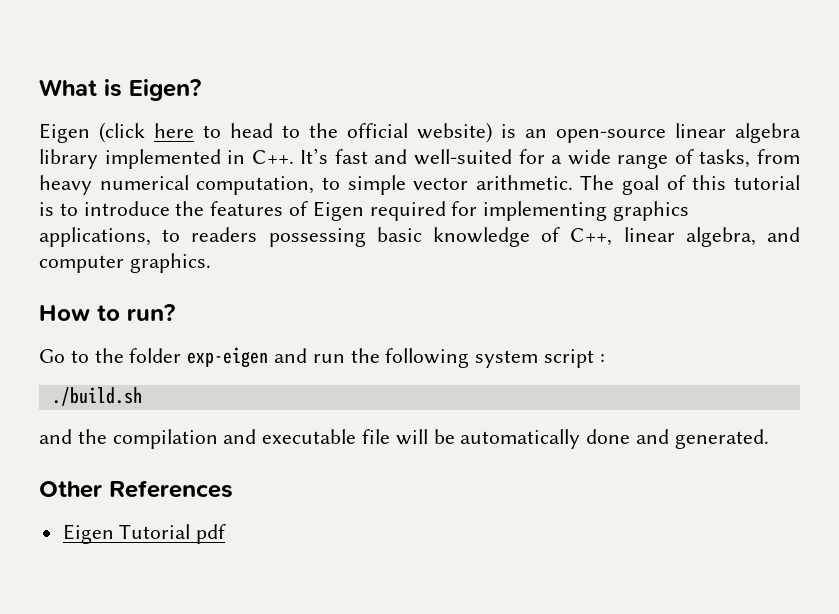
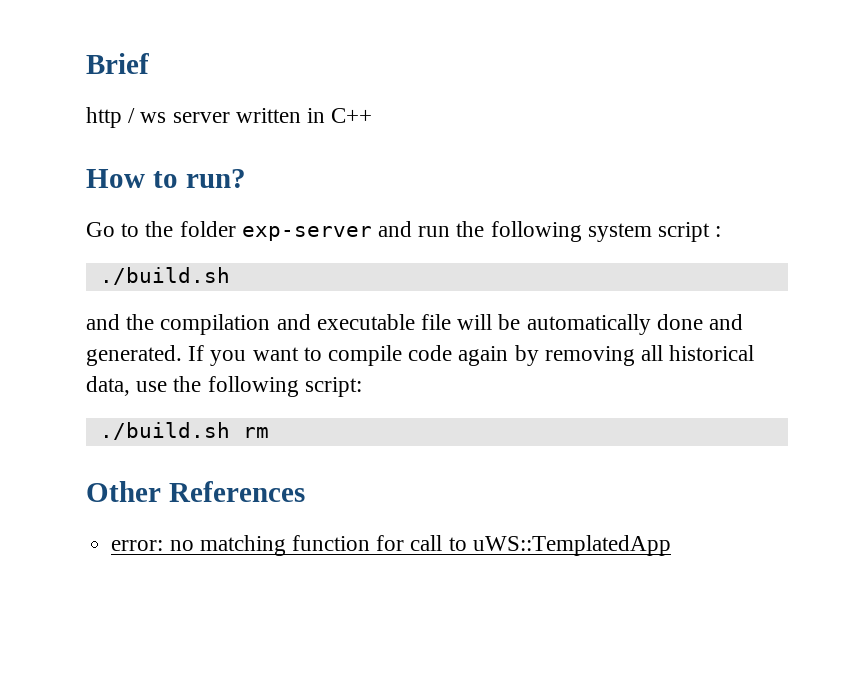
- What is Eigen?
- Eigen (click here to head to the official website) is an open-source linear algebra library implemented in C++. It’s fast and well-suited for a wide range of tasks, from heavy numerical computation, to simple vector arithmetic. The goal of this tutorial is to introduce the features of Eigen required for implementing graphics applications, to readers possessing basic knowledge of C++, linear algebra, and computer graphics.
+ Brief
+ http / ws server written in C++
- Go to the folder exp-eigen and run the following system script :
+ Go to the folder exp-server and run the following system script :
- and the compilation and executable file will be automatically done and generated.
+ and the compilation and executable file will be automatically done and generated. If you want to compile code again by removing all historical data, use the following script:
+ ./build.sh rm
  Other References
- Eigen Tutorial pdf
+ error: no matching function for call to uWS::TemplatedApp

